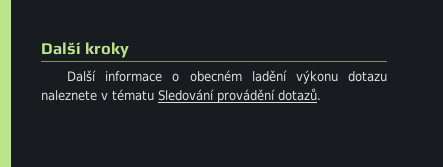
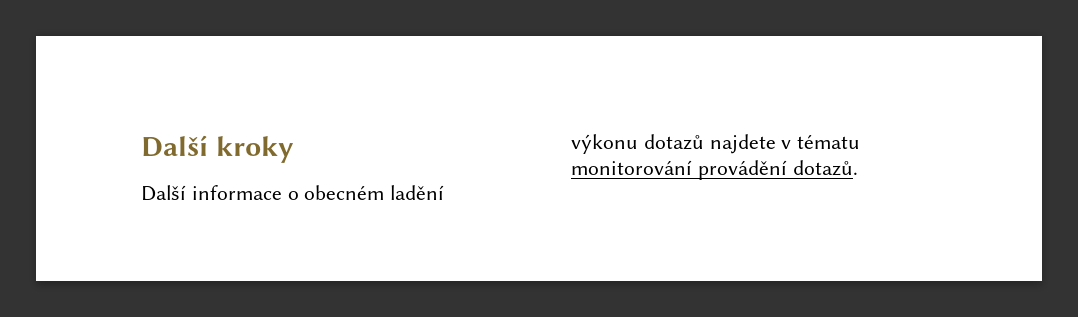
- Další informace o obecném ladění výkonu dotazu naleznete v tématu Sledování provádění dotazů.
+ Další informace o obecném ladění výkonu dotazů najdete v tématu monitorování provádění dotazů.

